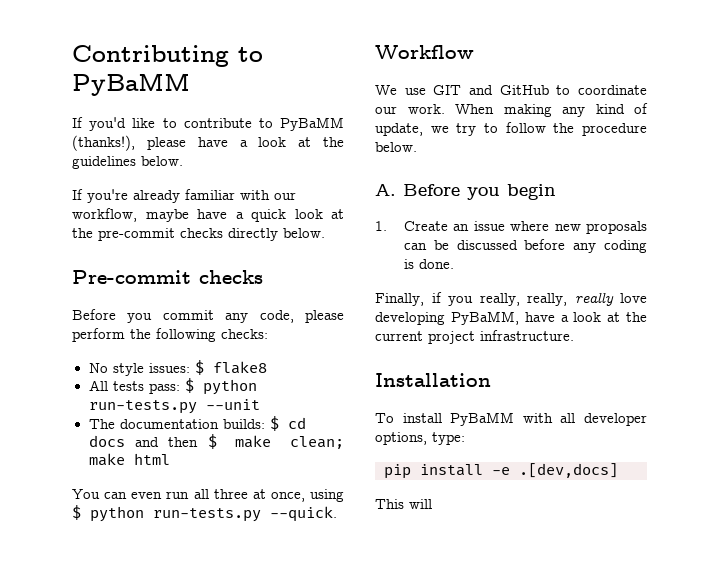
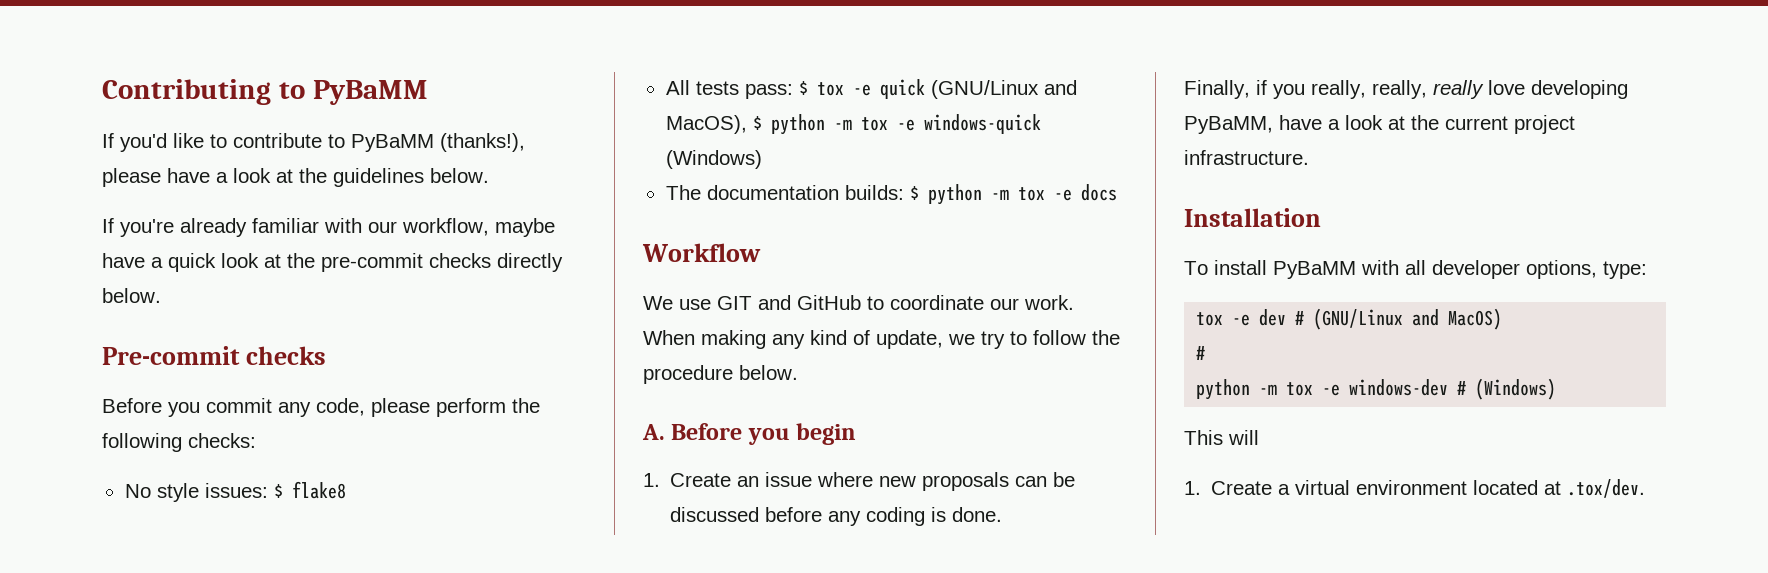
- All tests pass: $ python run-tests.py --unit
- The documentation builds: $ cd docs and then $ make clean; make html
- You can even run all three at once, using $ python run-tests.py --quick.
+ All tests pass: $ tox -e quick (GNU/Linux and MacOS), $ python -m tox -e windows-quick (Windows)
+ The documentation builds: $ python -m tox -e docs
- pip install -e .[dev,docs]
+ tox -e dev # (GNU/Linux and MacOS)
+ #
+ python -m tox -e windows-dev # (Windows)
  This will
+ 1. Create a virtual environment located at .tox/dev.

